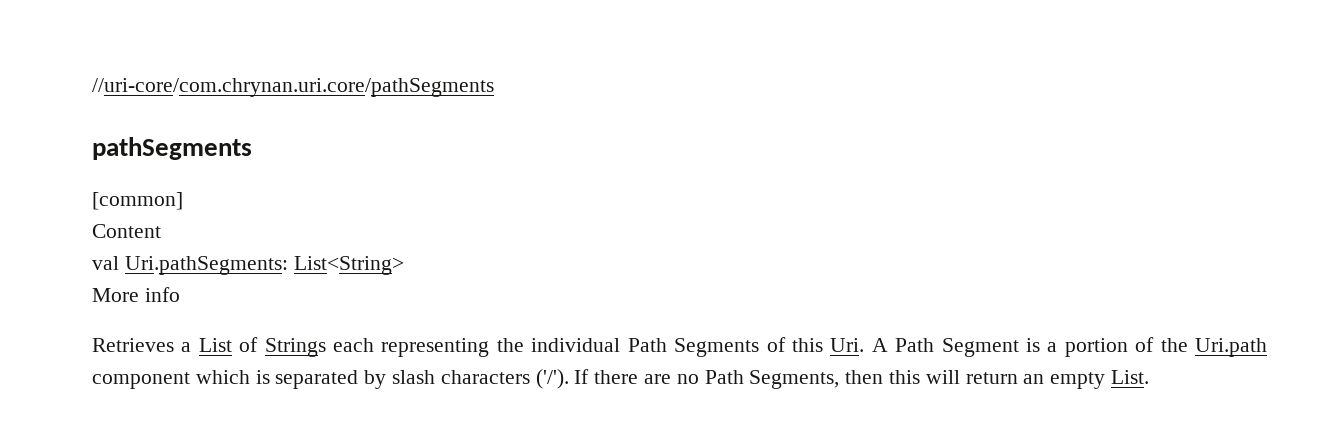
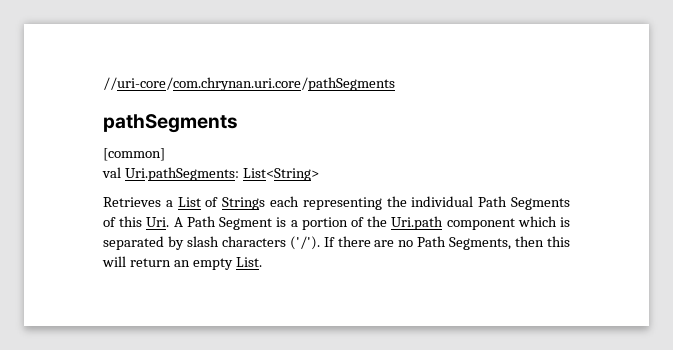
- Content
- More info

